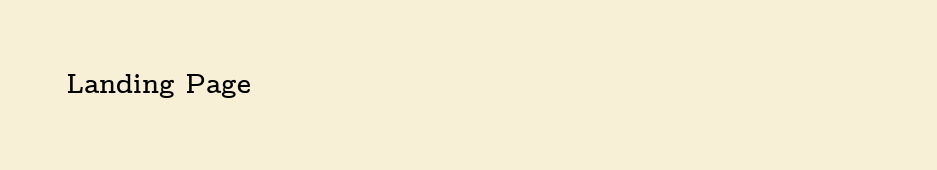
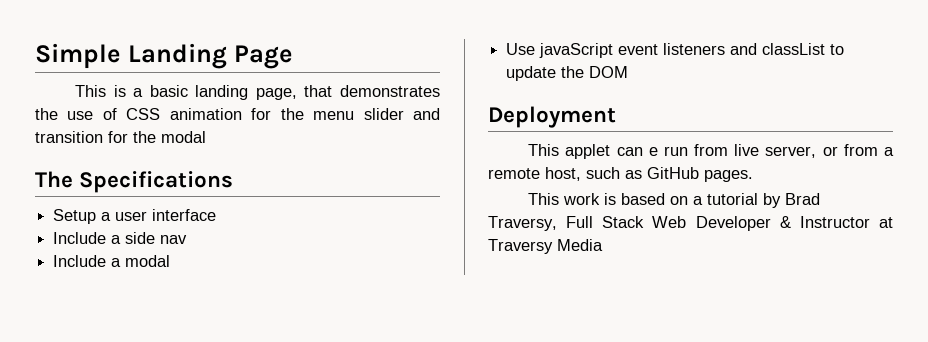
- Landing Page
+ Simple Landing Page
+ This is a basic landing page, that demonstrates the use of CSS animation for the menu slider and transition for the modal
+ The Specifications
+ Setup a user interface
+ Include a side nav
+ Include a modal
+ Use javaScript event listeners and classList to update the DOM
+ Deployment
+ This applet can e run from live server, or from a remote host, such as GitHub pages.
+ This work is based on a tutorial by Brad Traversy, Full Stack Web Developer & Instructor at Traversy Media

